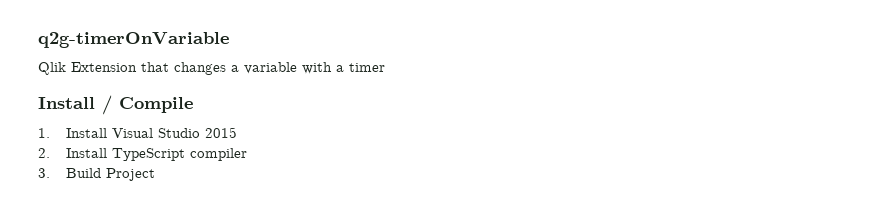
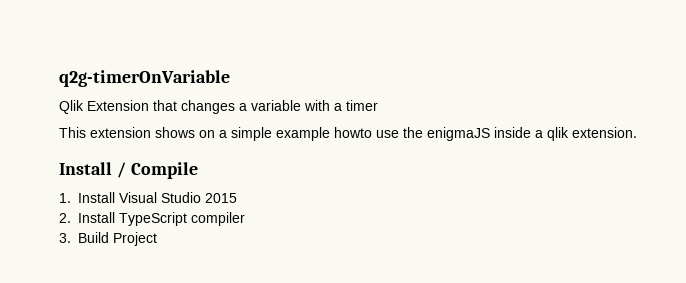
+ This extension shows on a simple example howto use the enigmaJS inside a qlik extension.

